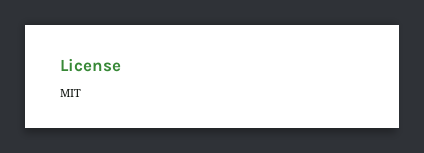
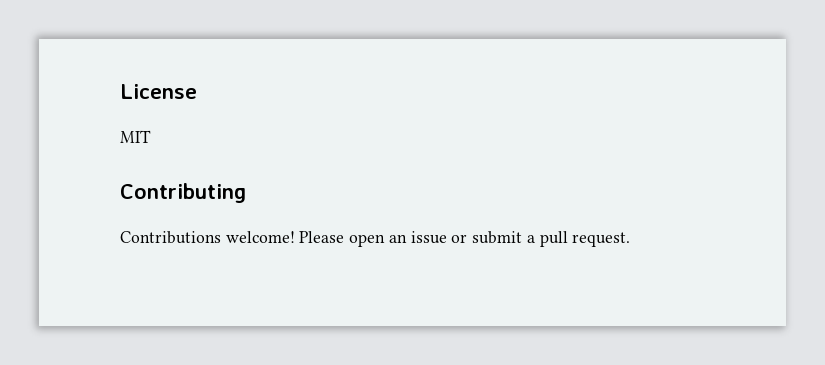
+ Contributing
+ Contributions welcome! Please open an issue or submit a pull request.

